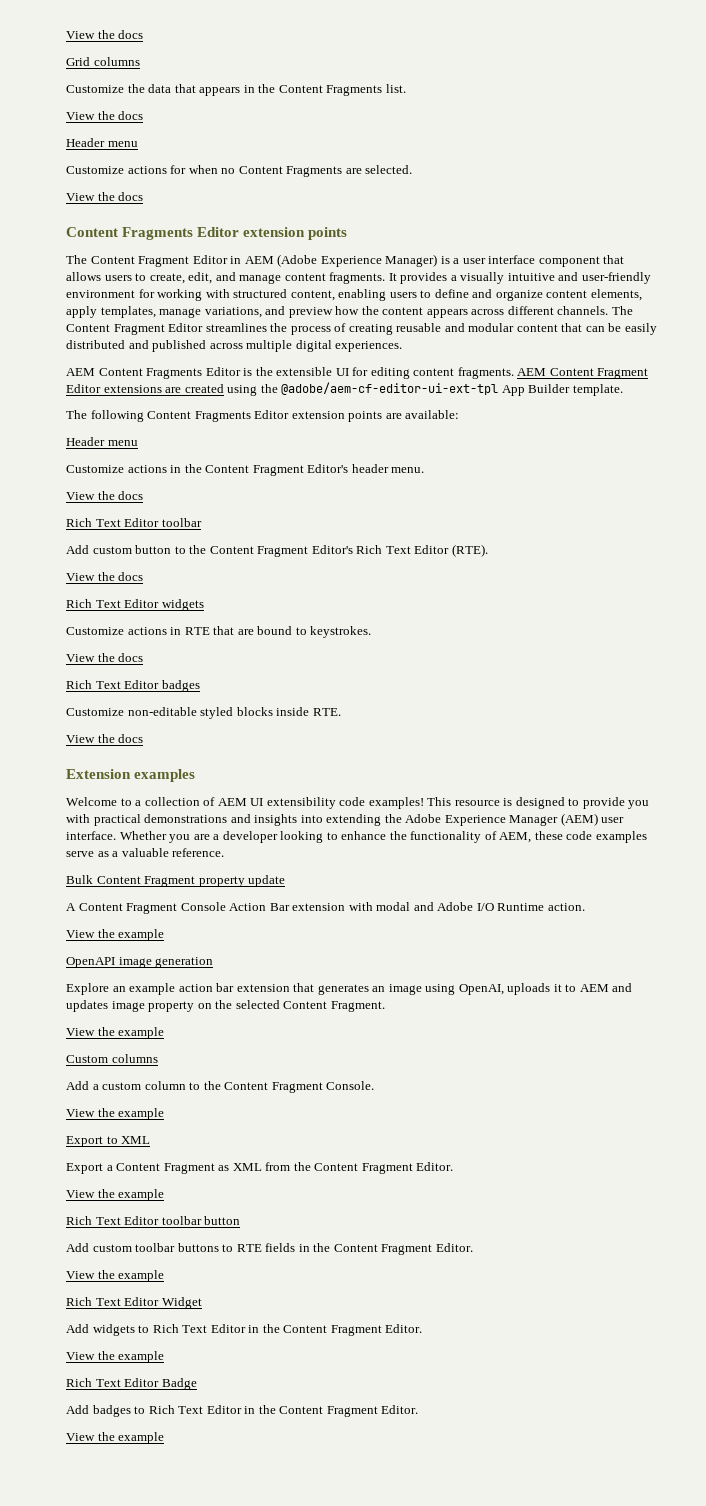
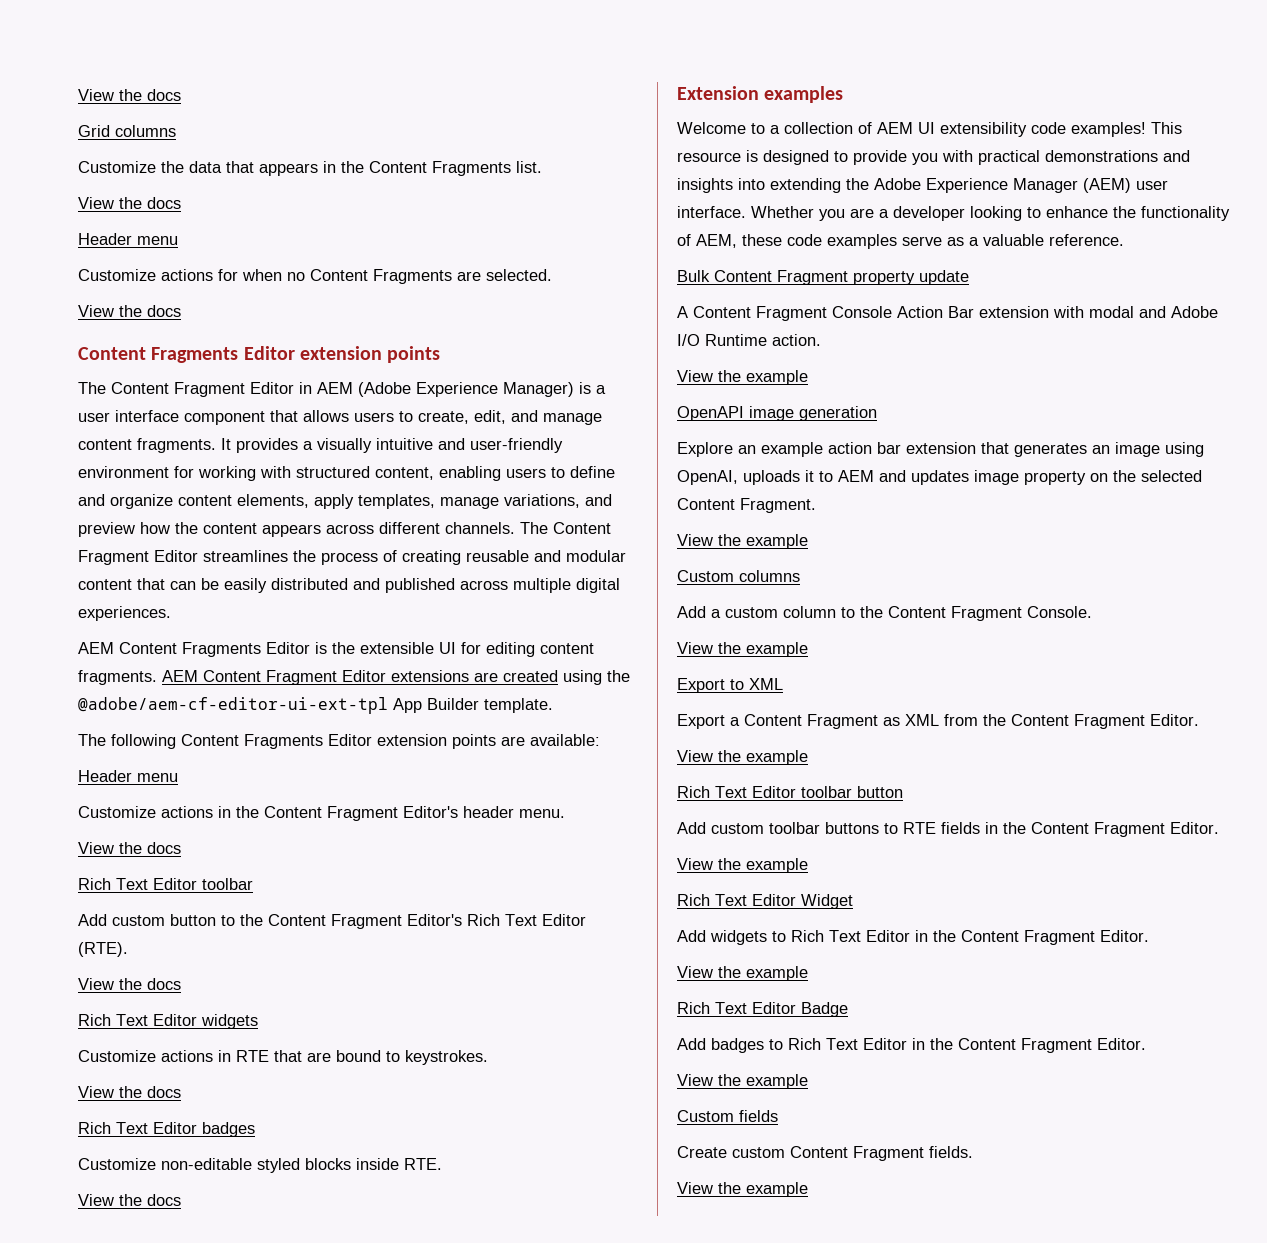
+ Custom fields
+ Create custom Content Fragment fields.
+ View the example

